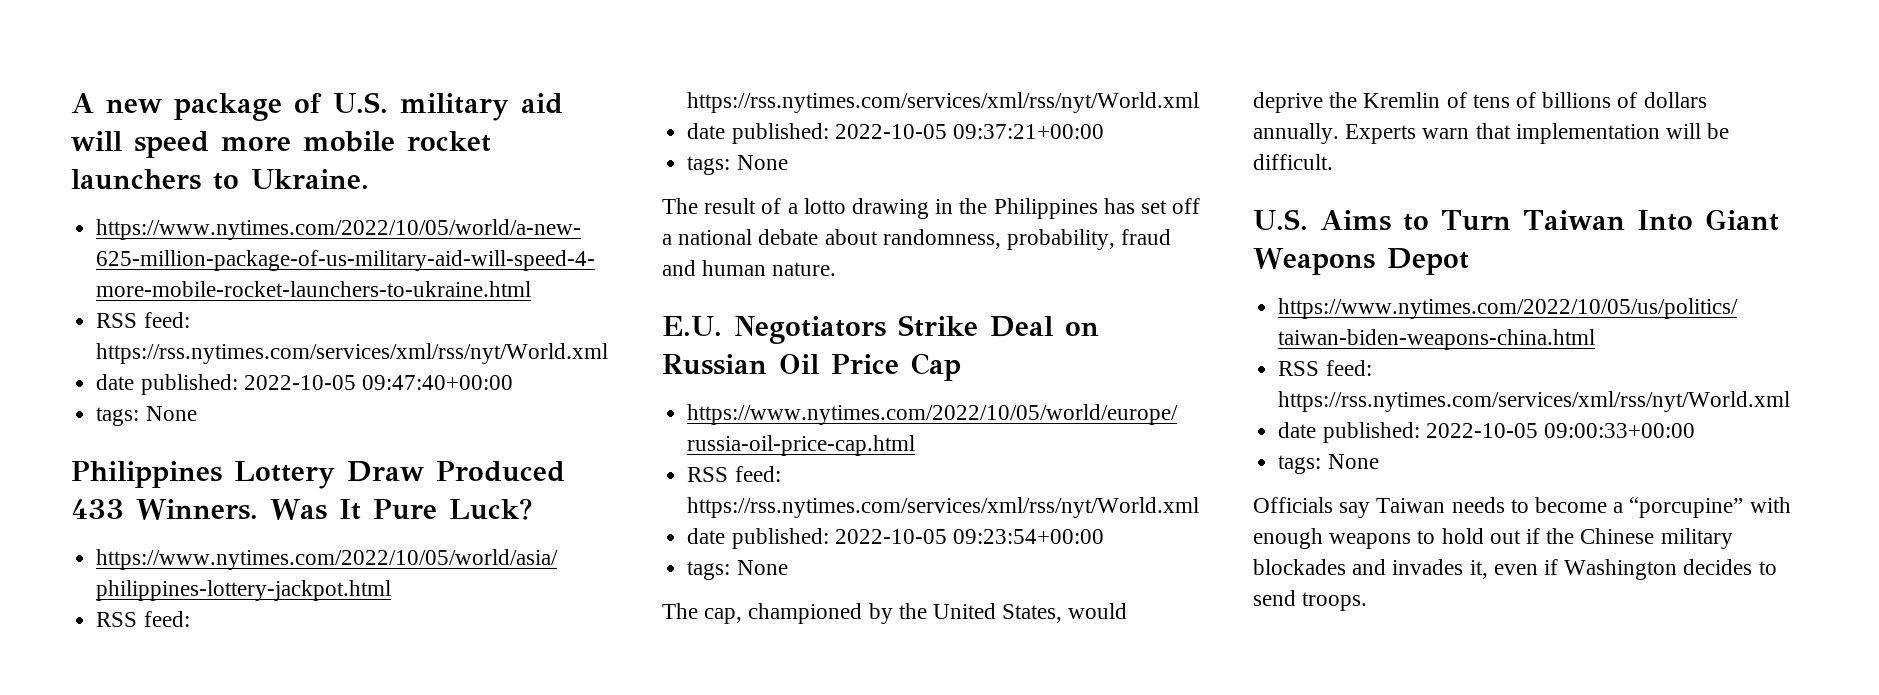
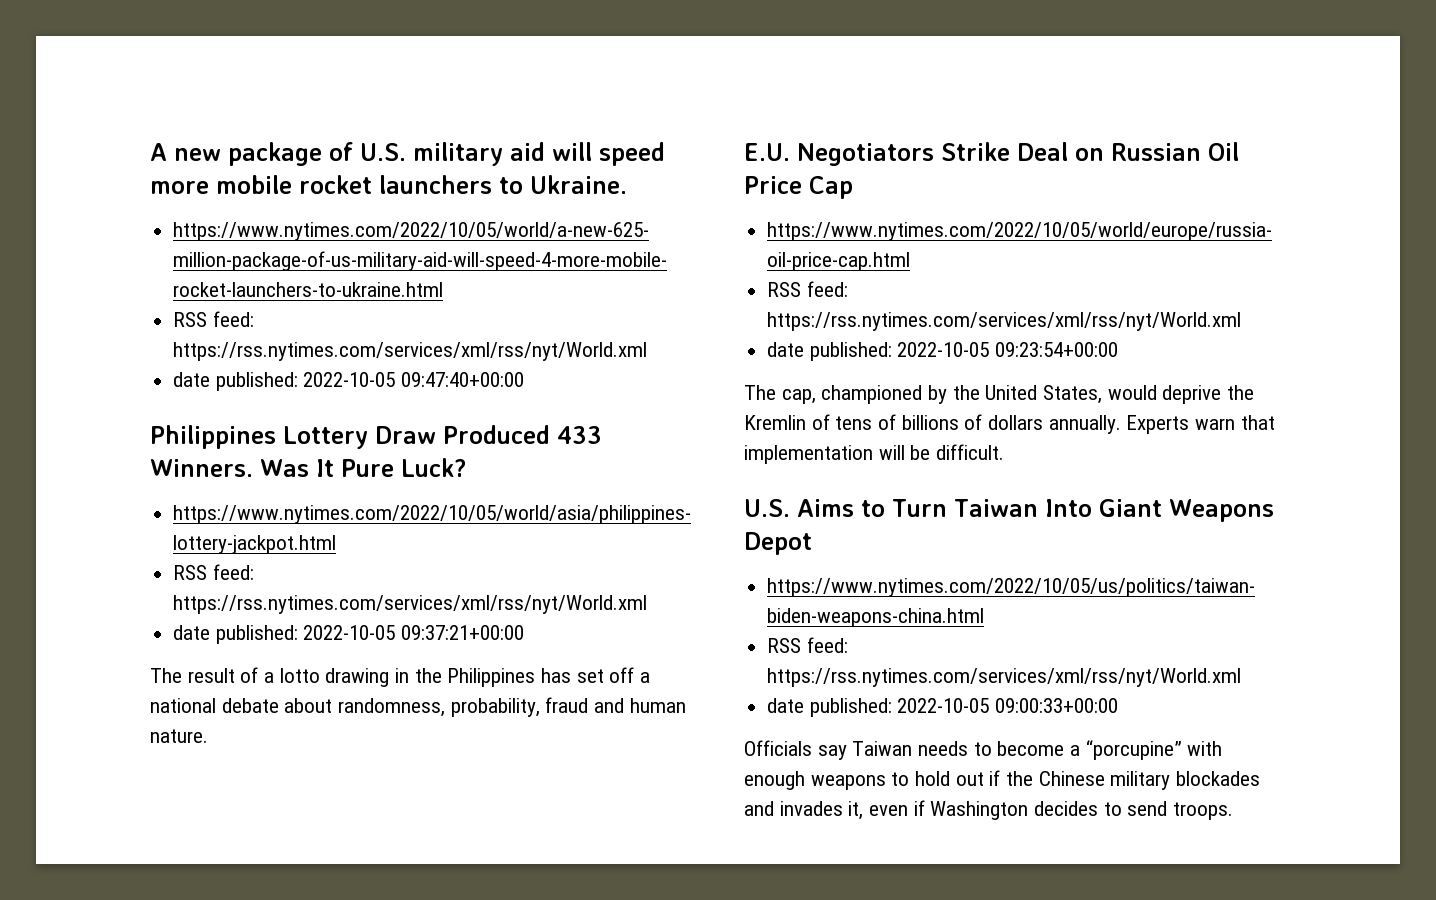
  date published: 2022-10-05 09:47:40+00:00
- tags: None
  date published: 2022-10-05 09:37:21+00:00
- tags: None
  date published: 2022-10-05 09:23:54+00:00
- tags: None
  date published: 2022-10-05 09:00:33+00:00
- tags: None

